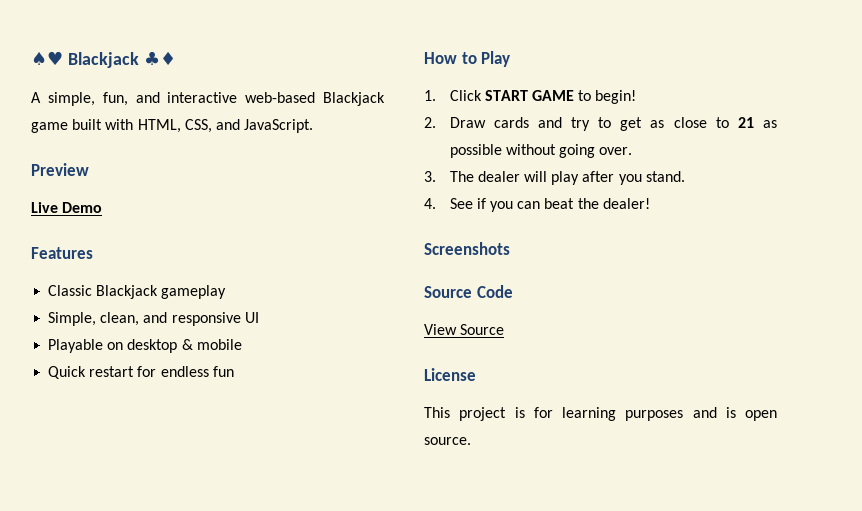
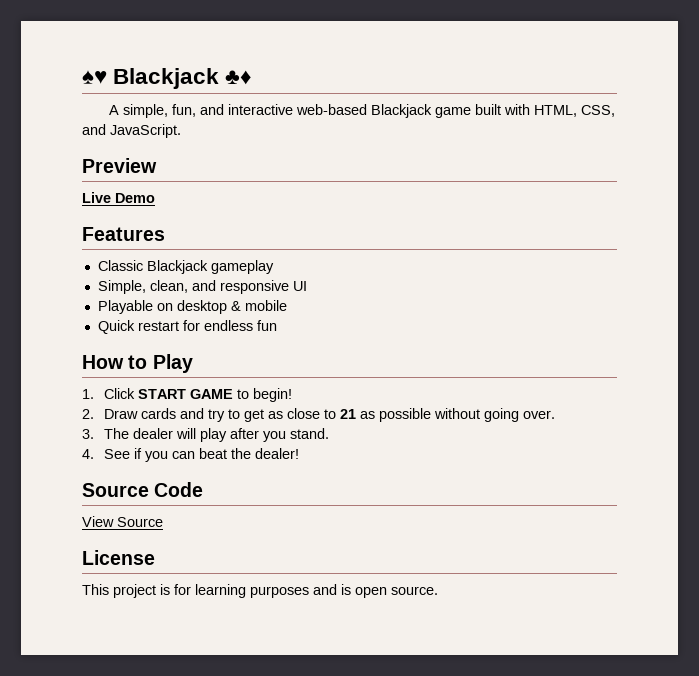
- Screenshots

